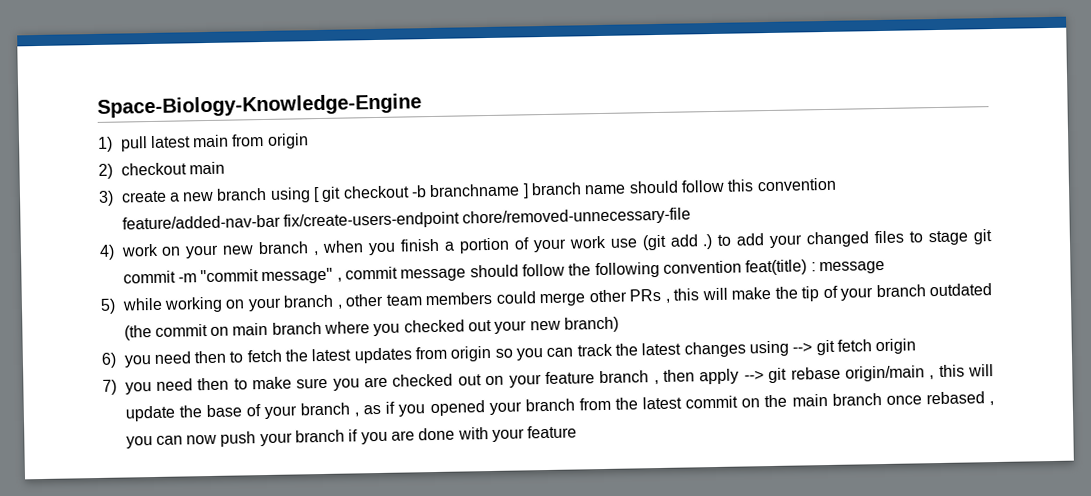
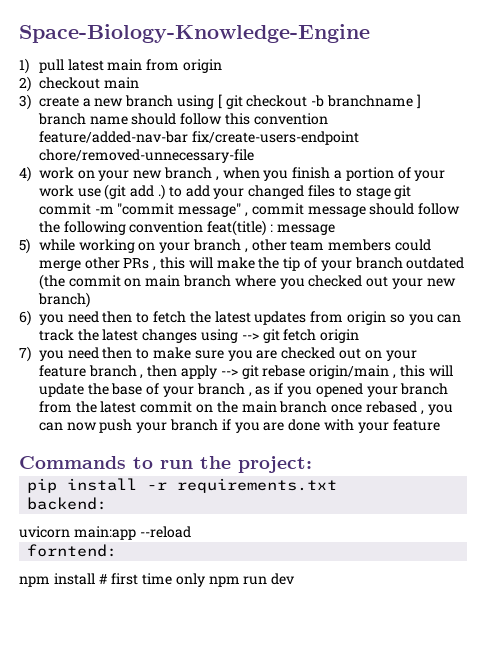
+ Commands to run the project:
+ pip install -r requirements.txt
+ backend:
+ uvicorn main:app --reload
+ forntend:
+ npm install # first time only npm run dev

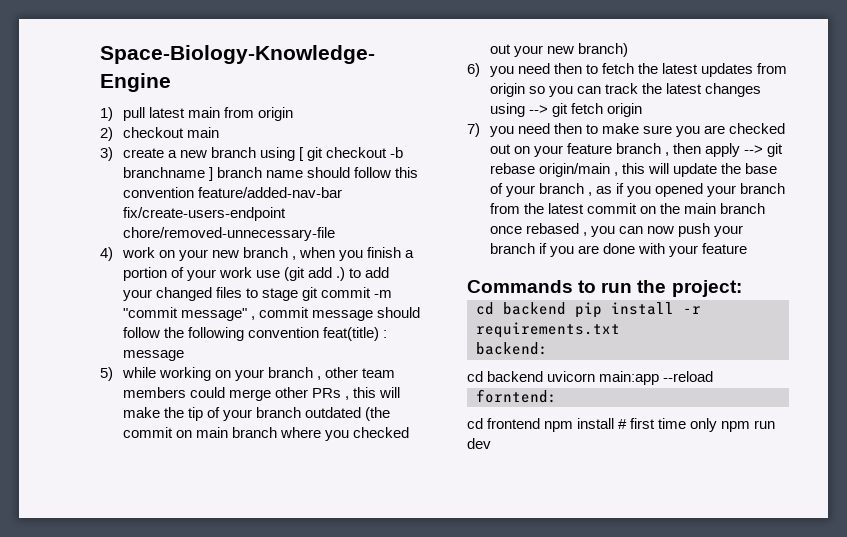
- pip install -r requirements.txt
+ cd backend pip install -r requirements.txt
- uvicorn main:app --reload
+ cd backend uvicorn main:app --reload
- npm install # first time only npm run dev
+ cd frontend npm install # first time only npm run dev

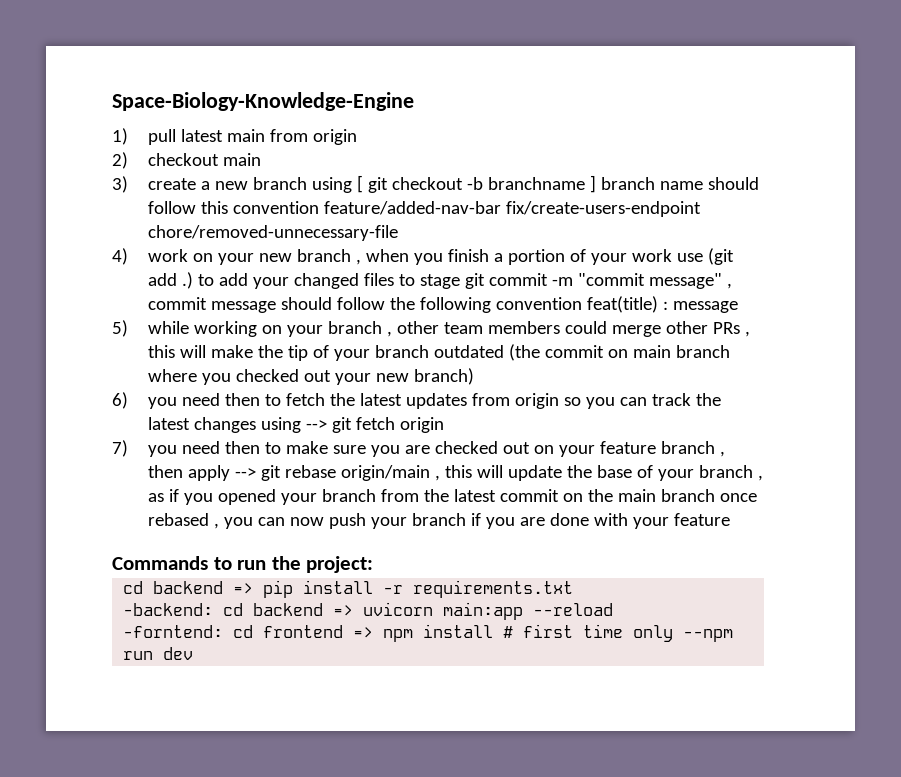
- cd backend pip install -r requirements.txt
+ cd backend => pip install -r requirements.txt
- backend:
- cd backend uvicorn main:app --reload
+ -backend: cd backend => uvicorn main:app --reload
- forntend:
- cd frontend npm install # first time only npm run dev
+ -forntend: cd frontend => npm install # first time only --npm run dev

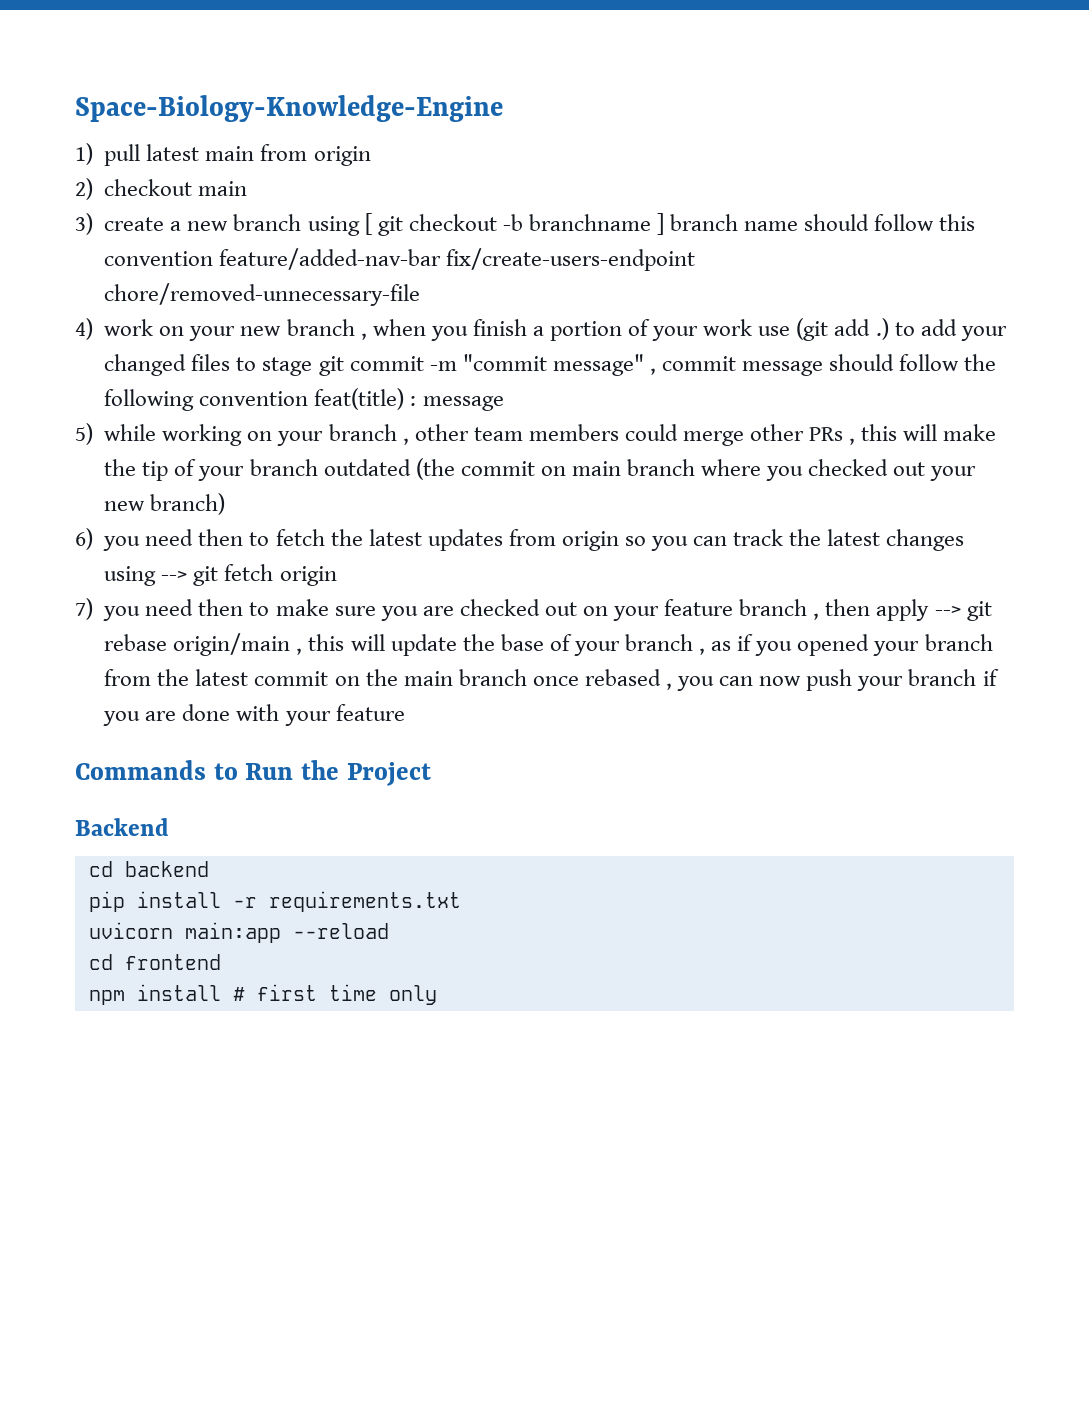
- Commands to run the project:
- cd backend => pip install -r requirements.txt
+ Commands to Run the Project
+ Backend
+ cd backend
+ pip install -r requirements.txt
- -backend: cd backend => uvicorn main:app --reload
+ uvicorn main:app --reload
- -forntend: cd frontend => npm install # first time only --npm run dev
+ cd frontend
+ npm install # first time only

